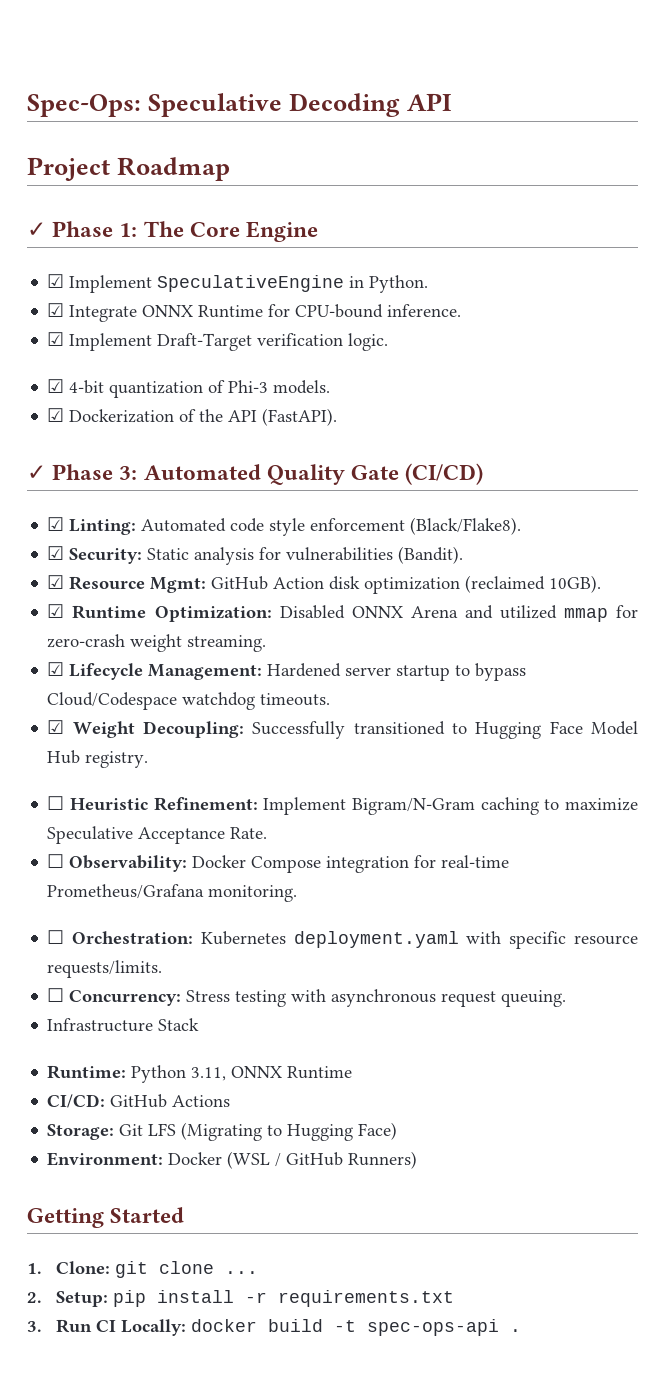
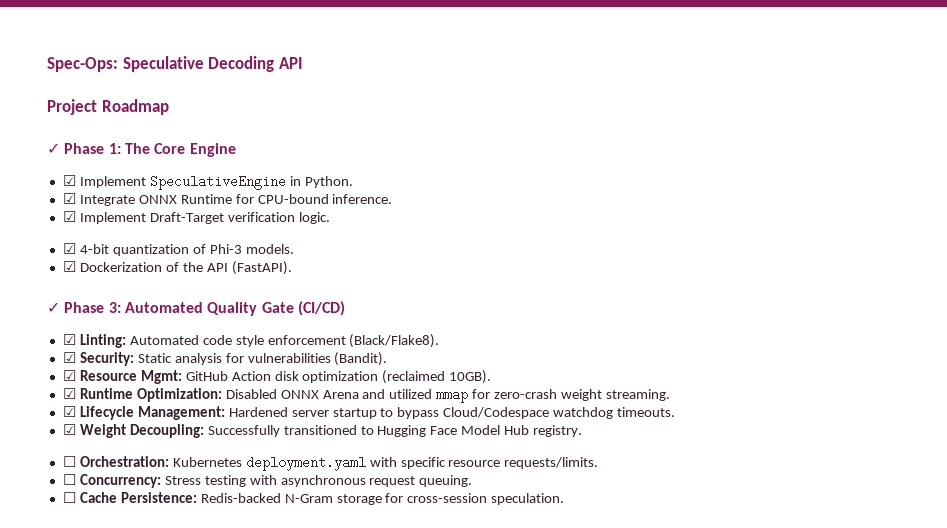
- ☐ Heuristic Refinement: Implement Bigram/N-Gram caching to maximize Speculative Acceptance Rate.
- ☐ Observability: Docker Compose integration for real-time Prometheus/Grafana monitoring.
- Infrastructure Stack
- Runtime: Python 3.11, ONNX Runtime
- CI/CD: GitHub Actions
- Storage: Git LFS (Migrating to Hugging Face)
- Environment: Docker (WSL / GitHub Runners)
- Getting Started
- 1. Clone: git clone ...
- 2. Setup: pip install -r requirements.txt
- 3. Run CI Locally: docker build -t spec-ops-api .
+ ☐ Cache Persistence: Redis-backed N-Gram storage for cross-session speculation.

